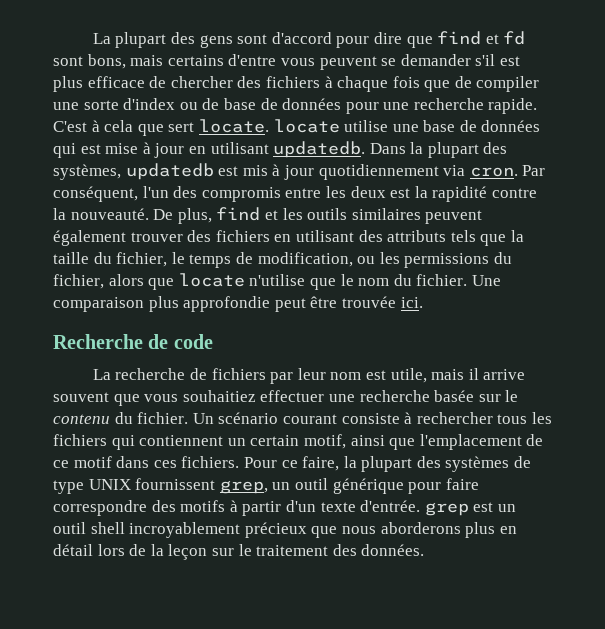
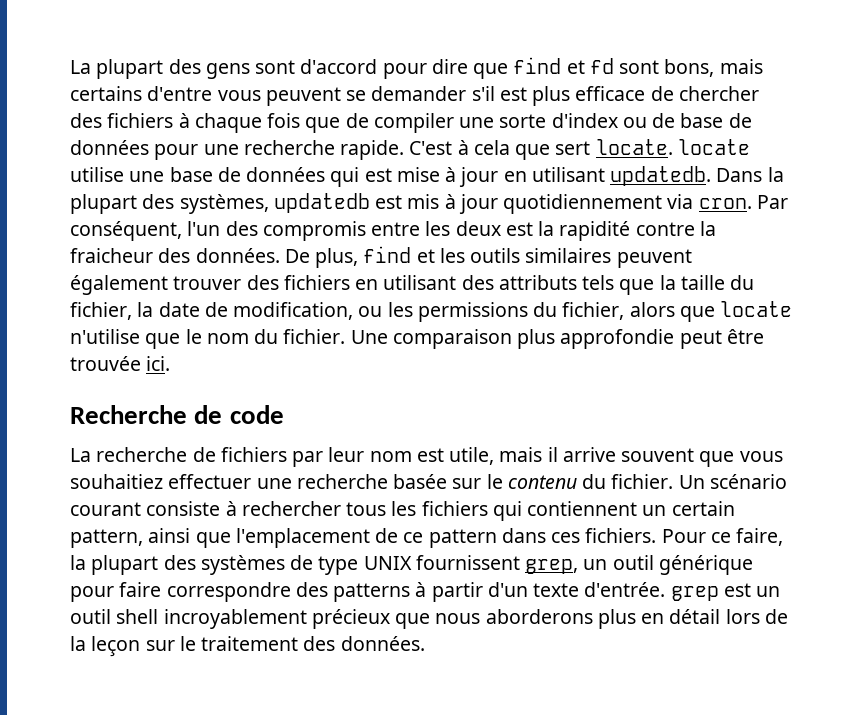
- Par conséquent, l'un des compromis entre les deux est la rapidité contre la nouveauté.
+ Par conséquent, l'un des compromis entre les deux est la rapidité contre la fraicheur des données.
- De plus, find et les outils similaires peuvent également trouver des fichiers en utilisant des attributs tels que la taille du fichier, le temps de modification, ou les permissions du fichier, alors que locate n'utilise que le nom du fichier.
+ De plus, find et les outils similaires peuvent également trouver des fichiers en utilisant des attributs tels que la taille du fichier, la date de modification, ou les permissions du fichier, alors que locate n'utilise que le nom du fichier.
- Un scénario courant consiste à rechercher tous les fichiers qui contiennent un certain motif, ainsi que l'emplacement de ce motif dans ces fichiers.
+ Un scénario courant consiste à rechercher tous les fichiers qui contiennent un certain pattern, ainsi que l'emplacement de ce pattern dans ces fichiers.
- Pour ce faire, la plupart des systèmes de type UNIX fournissent grep, un outil générique pour faire correspondre des motifs à partir d'un texte d'entrée. grep est un outil shell incroyablement précieux que nous aborderons plus en détail lors de la leçon sur le traitement des données.
+ Pour ce faire, la plupart des systèmes de type UNIX fournissent grep, un outil générique pour faire correspondre des patterns à partir d'un texte d'entrée. grep est un outil shell incroyablement précieux que nous aborderons plus en détail lors de la leçon sur le traitement des données.

